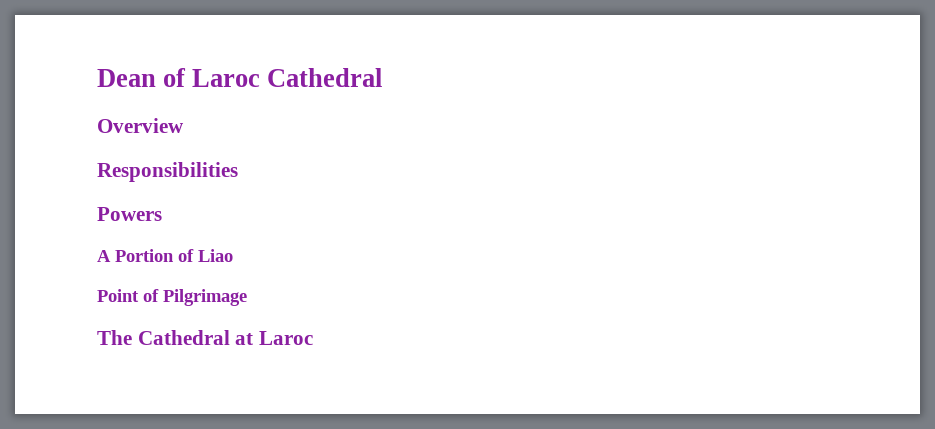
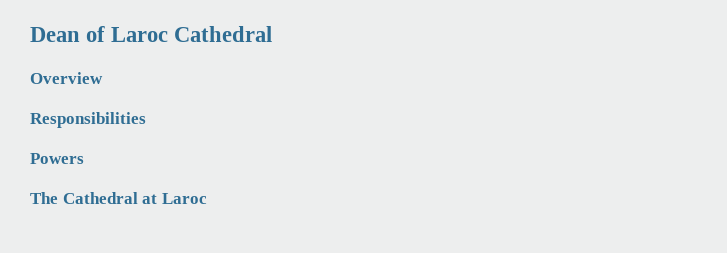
- A Portion of Liao
- Point of Pilgrimage

